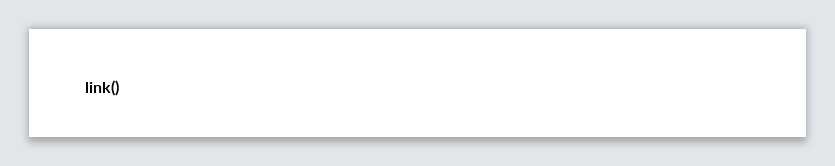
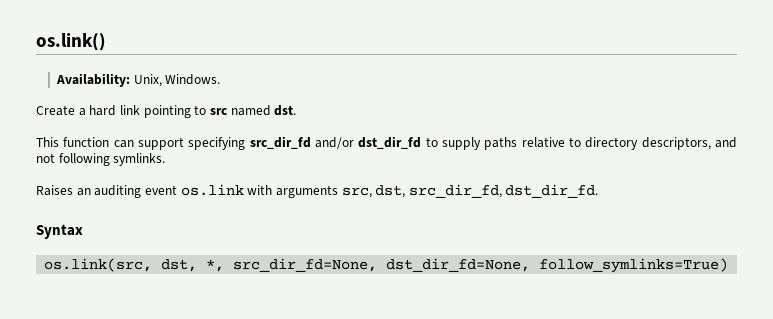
- link()
+ os.link()
+ Availability: Unix, Windows.
+ Create a hard link pointing to src named dst.
+ This function can support specifying src_dir_fd and/or dst_dir_fd to supply paths relative to directory descriptors, and not following symlinks.
+ Raises an auditing event os.link with arguments src, dst, src_dir_fd, dst_dir_fd.
+ Syntax
+ os.link(src, dst, *, src_dir_fd=None, dst_dir_fd=None, follow_symlinks=True)

